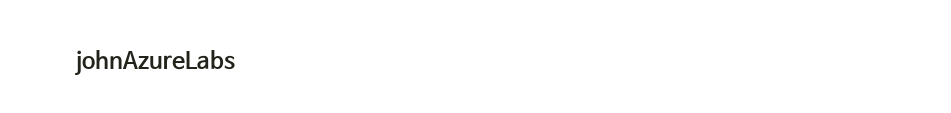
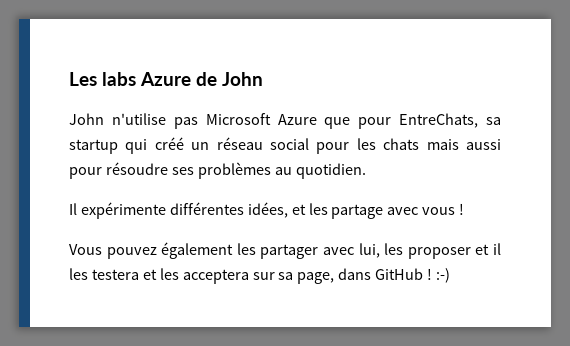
- johnAzureLabs
+ Les labs Azure de John
+ John n'utilise pas Microsoft Azure que pour EntreChats, sa startup qui créé un réseau social pour les chats mais aussi pour résoudre ses problèmes au quotidien.
+ Il expérimente différentes idées, et les partage avec vous !
+ Vous pouvez également les partager avec lui, les proposer et il les testera et les acceptera sur sa page, dans GitHub ! :-)

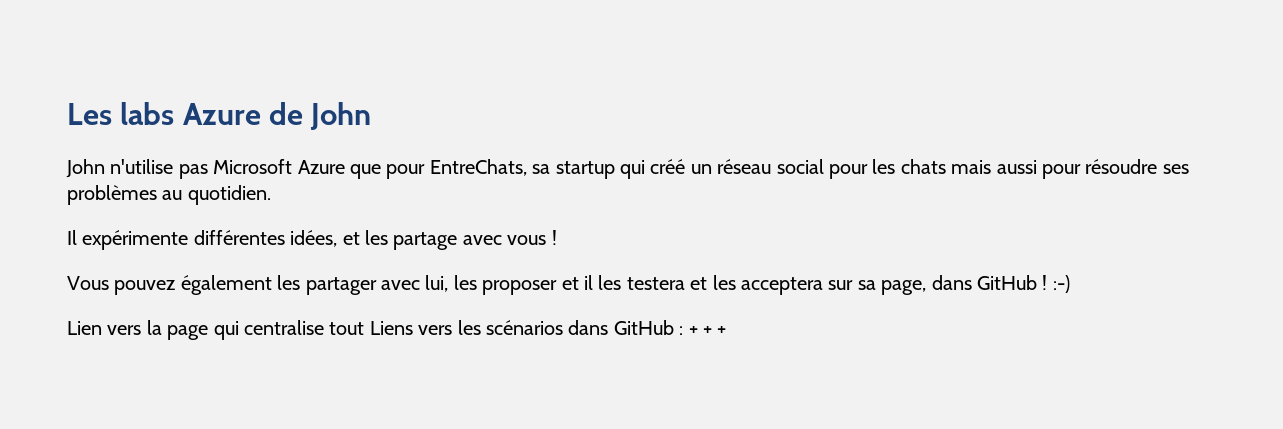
+ Lien vers la page qui centralise tout Liens vers les scénarios dans GitHub : + + +

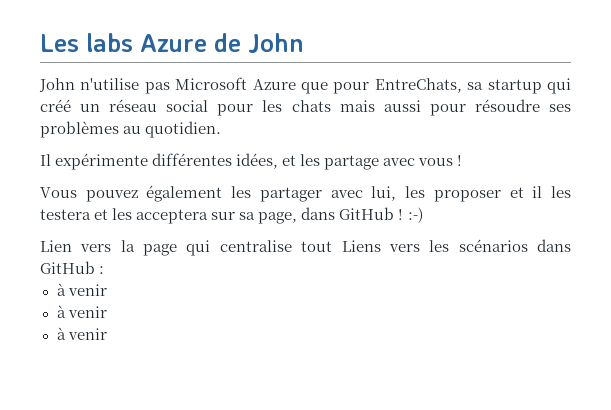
- Lien vers la page qui centralise tout Liens vers les scénarios dans GitHub : + + +
+ Lien vers la page qui centralise tout Liens vers les scénarios dans GitHub :
+ à venir
+ à venir
+ à venir

